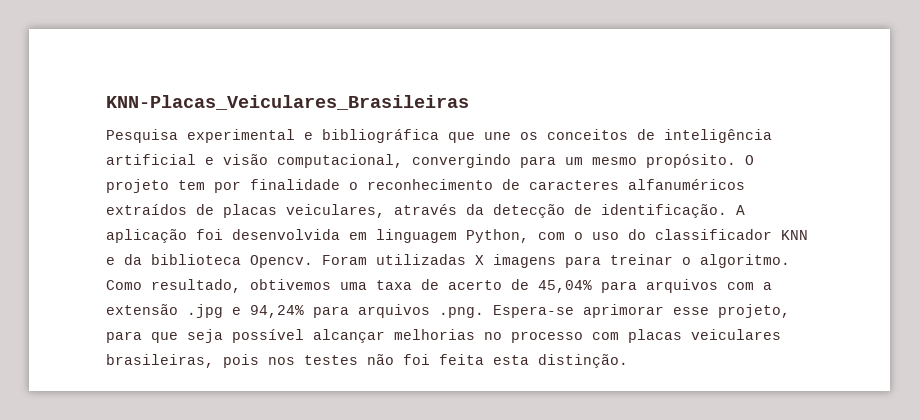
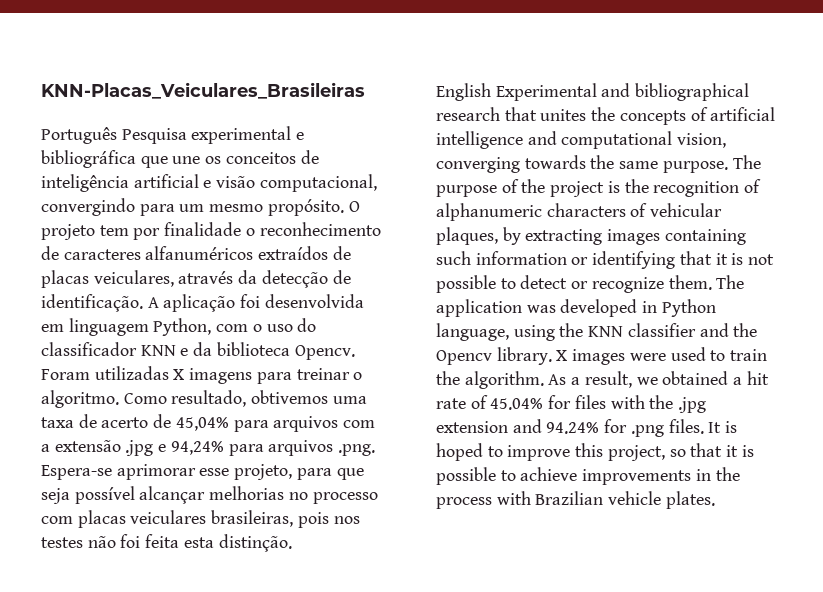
- Pesquisa experimental e bibliográfica que une os conceitos de inteligência artificial e visão computacional, convergindo para um mesmo propósito.
+ Português Pesquisa experimental e bibliográfica que une os conceitos de inteligência artificial e visão computacional, convergindo para um mesmo propósito.
+ English Experimental and bibliographical research that unites the concepts of artificial intelligence and computational vision, converging towards the same purpose. The purpose of the project is the recognition of alphanumeric characters of vehicular plaques, by extracting images containing such information or identifying that it is not possible to detect or recognize them. The application was developed in Python language, using the KNN classifier and the Opencv library. X images were used to train the algorithm. As a result, we obtained a hit rate of 45.04% for files with the .jpg extension and 94.24% for .png files. It is hoped to improve this project, so that it is possible to achieve improvements in the process with Brazilian vehicle plates.

